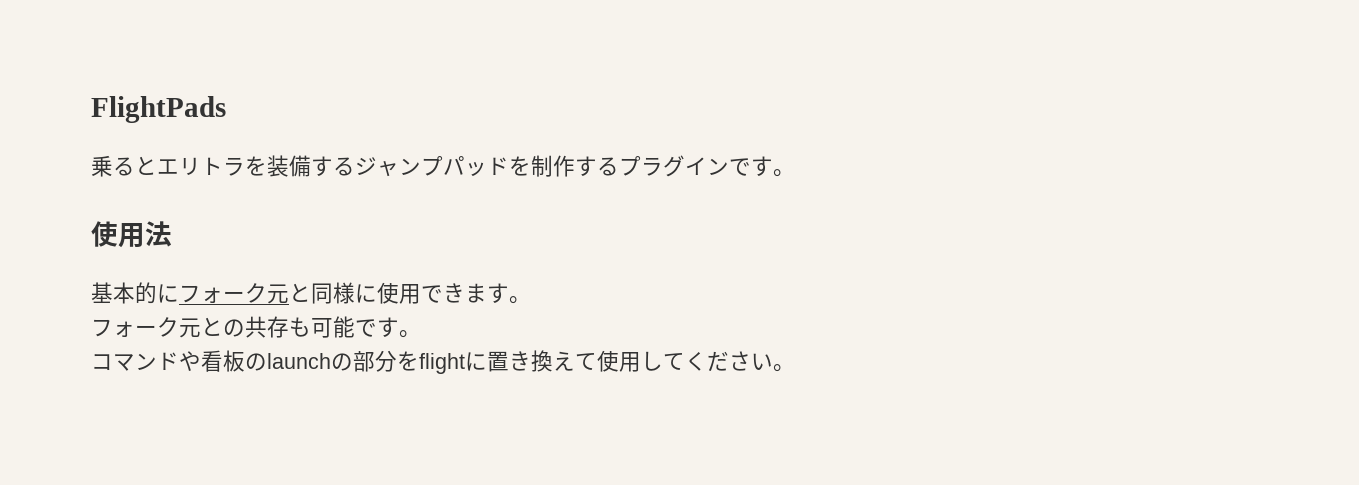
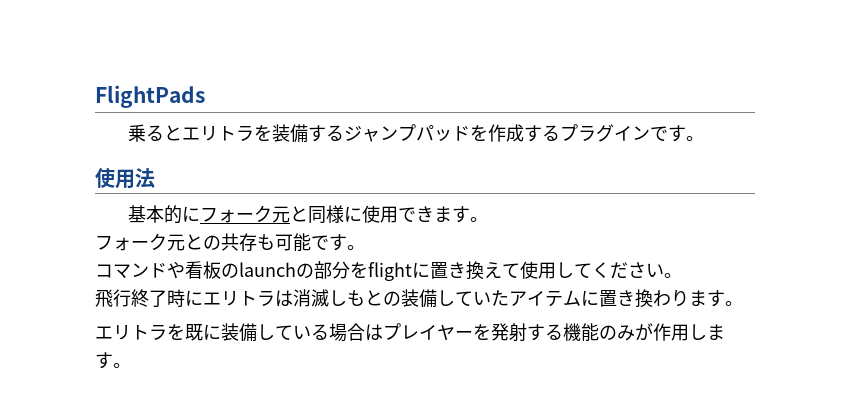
- 乗るとエリトラを装備するジャンプパッドを制作するプラグインです。
+ 乗るとエリトラを装備するジャンプパッドを作成するプラグインです。
+ 飛行終了時にエリトラは消滅しもとの装備していたアイテムに置き換わります。
+ エリトラを既に装備している場合はプレイヤーを発射する機能のみが作用します。

